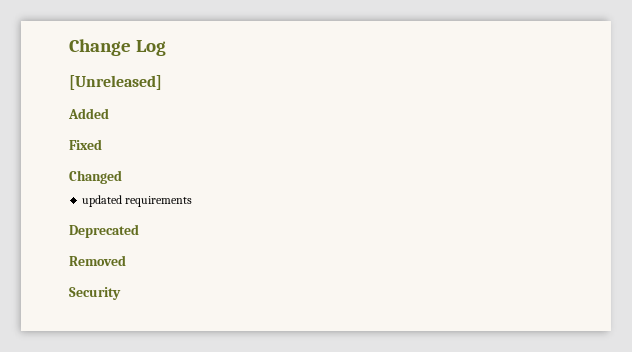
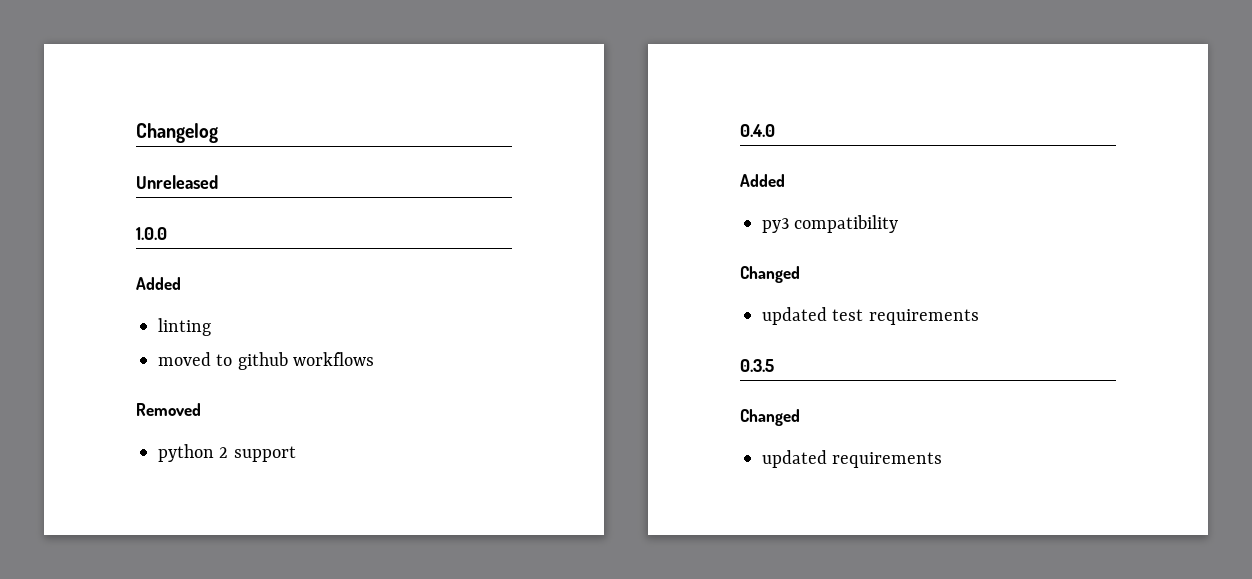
- Change Log
- [Unreleased]
+ Changelog
+ Unreleased
+ 1.0.0
  Added
- Fixed
+ linting
+ moved to github workflows
+ Removed
+ python 2 support
+ 0.4.0
+ Added
+ py3 compatibility
+ Changed
+ updated test requirements
+ 0.3.5
- Deprecated
- Removed
- Security

